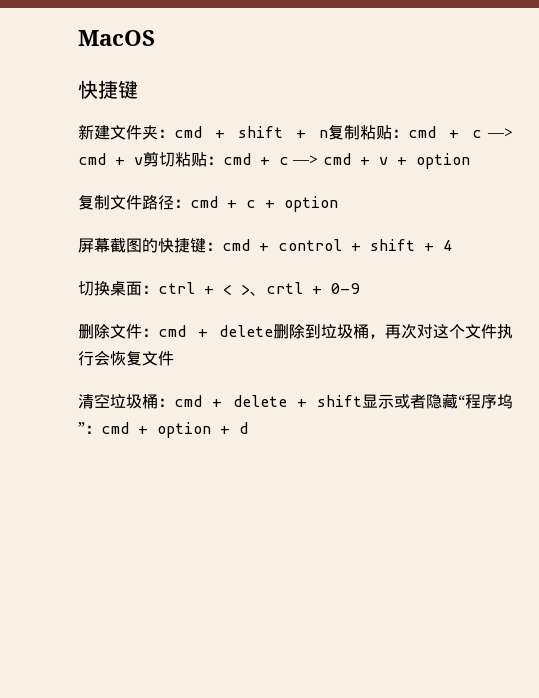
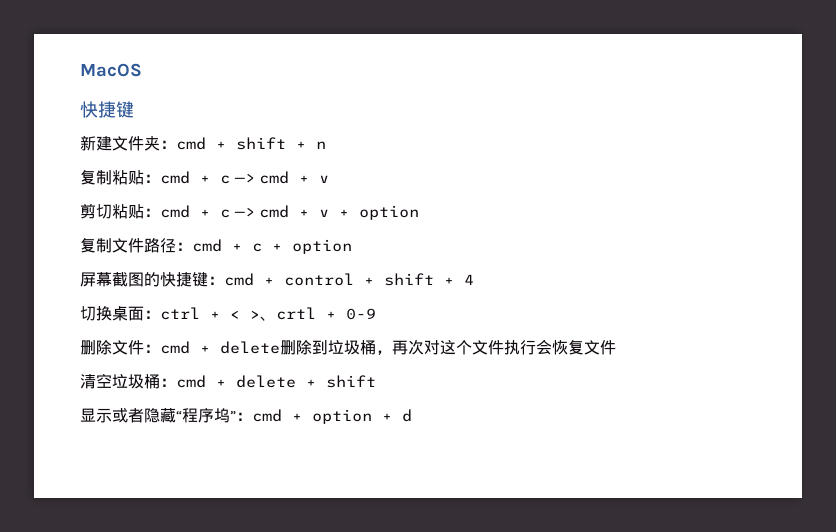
- 新建文件夹：cmd + shift + n复制粘贴：cmd + c —> cmd + v剪切粘贴：cmd + c —> cmd + v + option
+ 新建文件夹：cmd + shift + n
+ 复制粘贴：cmd + c —> cmd + v
+ 剪切粘贴：cmd + c —> cmd + v + option
- 清空垃圾桶：cmd + delete + shift显示或者隐藏“程序坞”：cmd + option + d
+ 清空垃圾桶：cmd + delete + shift
+ 显示或者隐藏“程序坞”：cmd + option + d

